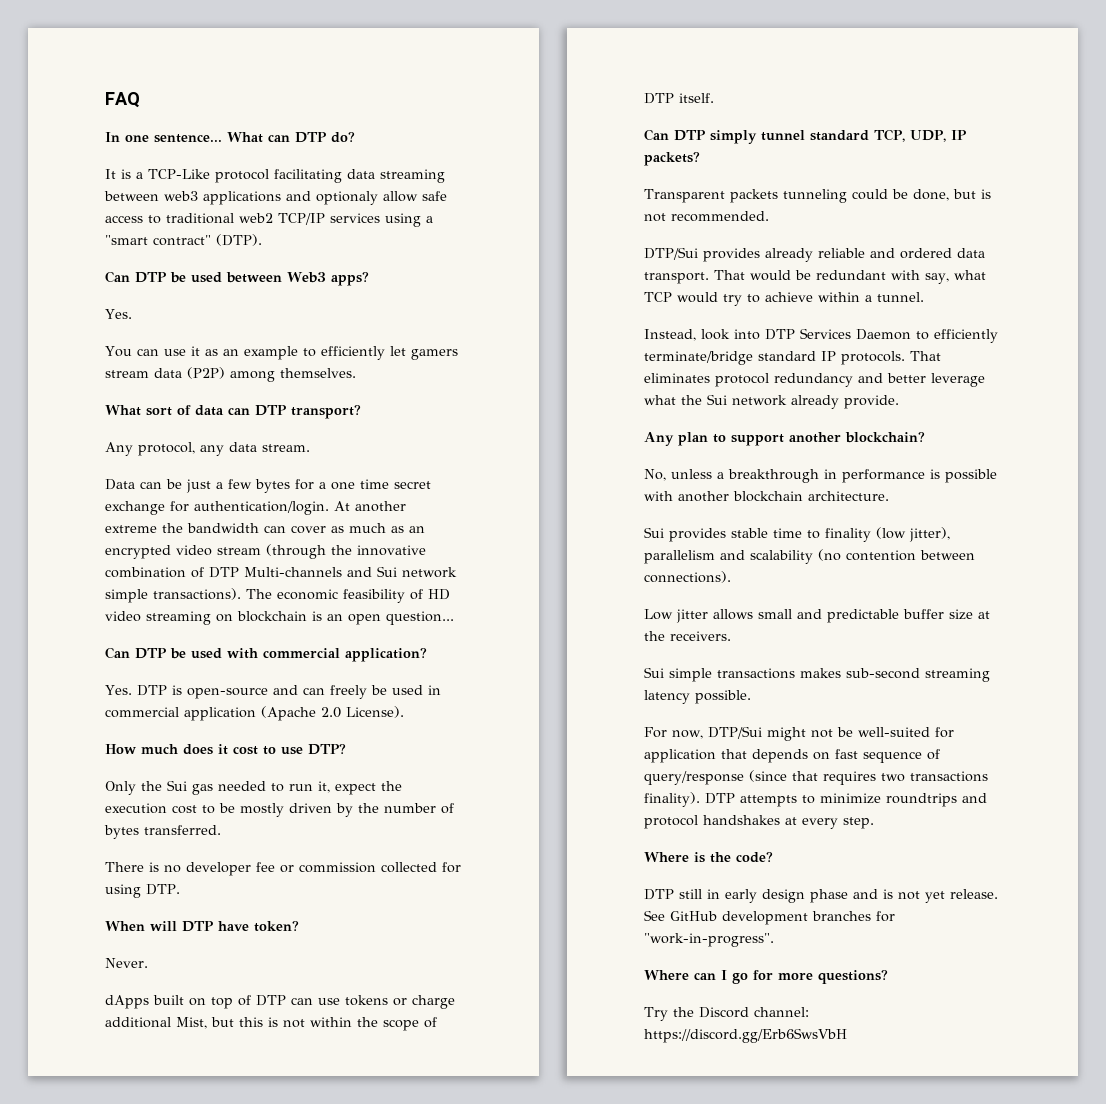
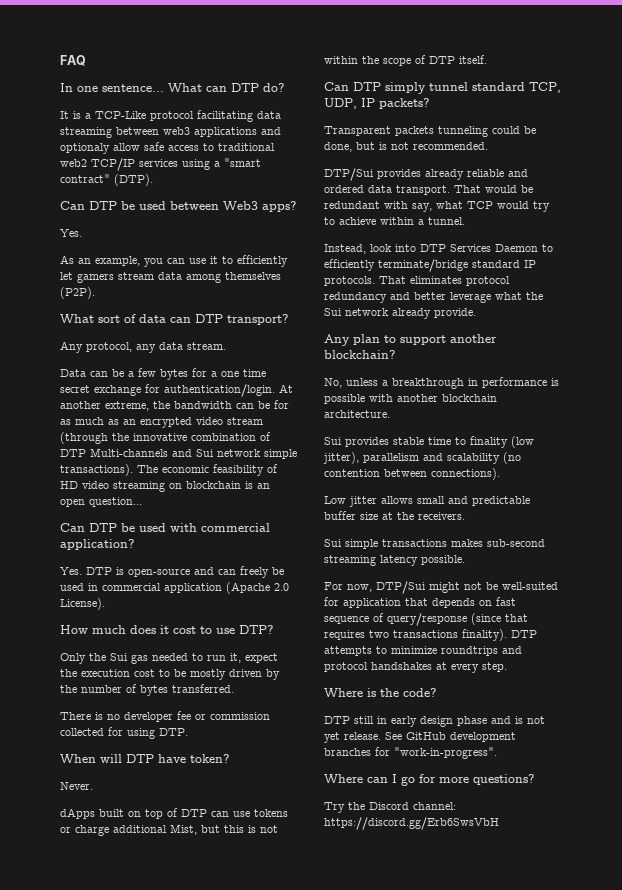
- You can use it as an example to efficiently let gamers stream data (P2P) among themselves.
+ As an example, you can use it to efficiently let gamers stream data among themselves (P2P).
- Data can be just a few bytes for a one time secret exchange for authentication/login.
+ Data can be a few bytes for a one time secret exchange for authentication/login.
- At another extreme the bandwidth can cover as much as an encrypted video stream (through the innovative combination of DTP Multi-channels and Sui network simple transactions).
+ At another extreme, the bandwidth can be for as much as an encrypted video stream (through the innovative combination of DTP Multi-channels and Sui network simple transactions).

